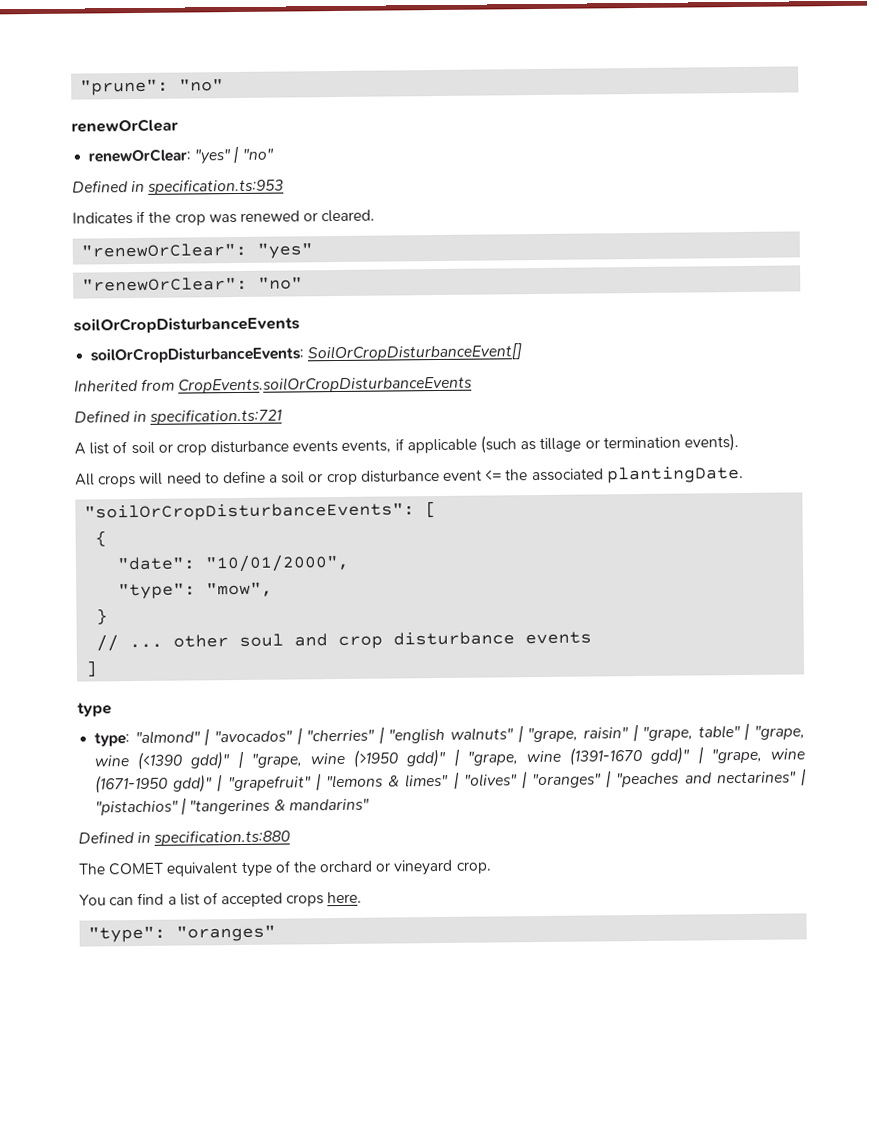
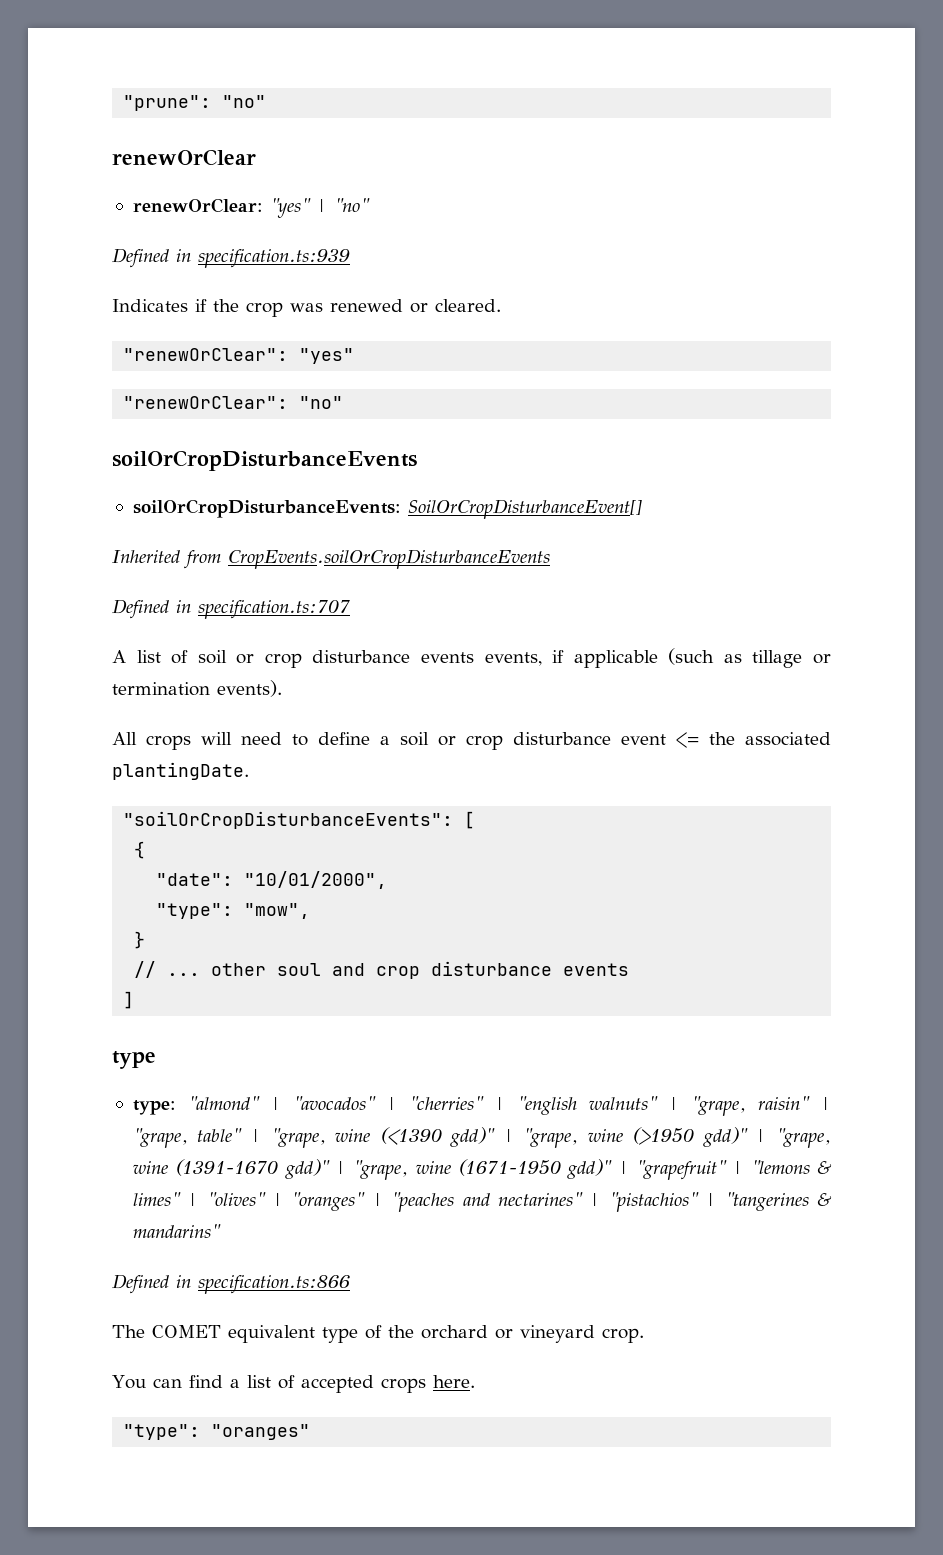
- Defined in specification.ts:953
+ Defined in specification.ts:939
- Defined in specification.ts:721
+ Defined in specification.ts:707
- Defined in specification.ts:880
+ Defined in specification.ts:866

